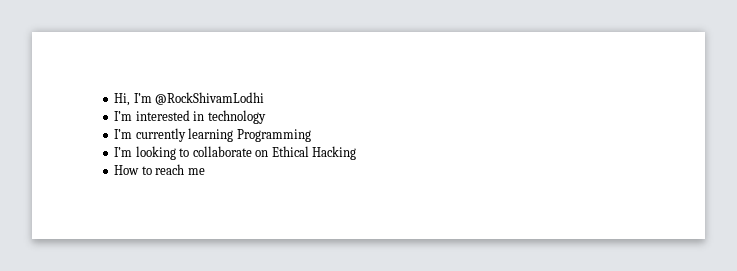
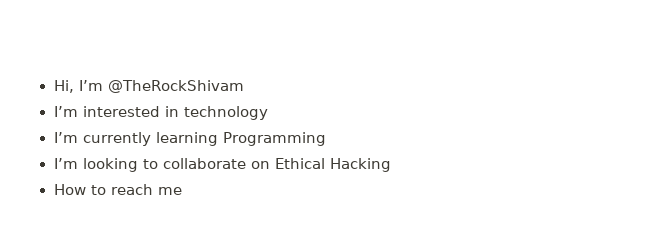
- Hi, I’m @RockShivamLodhi
+ Hi, I’m @TheRockShivam

